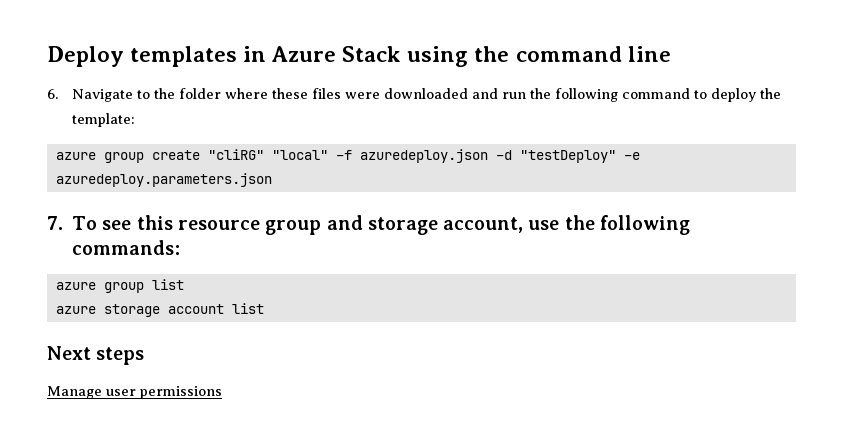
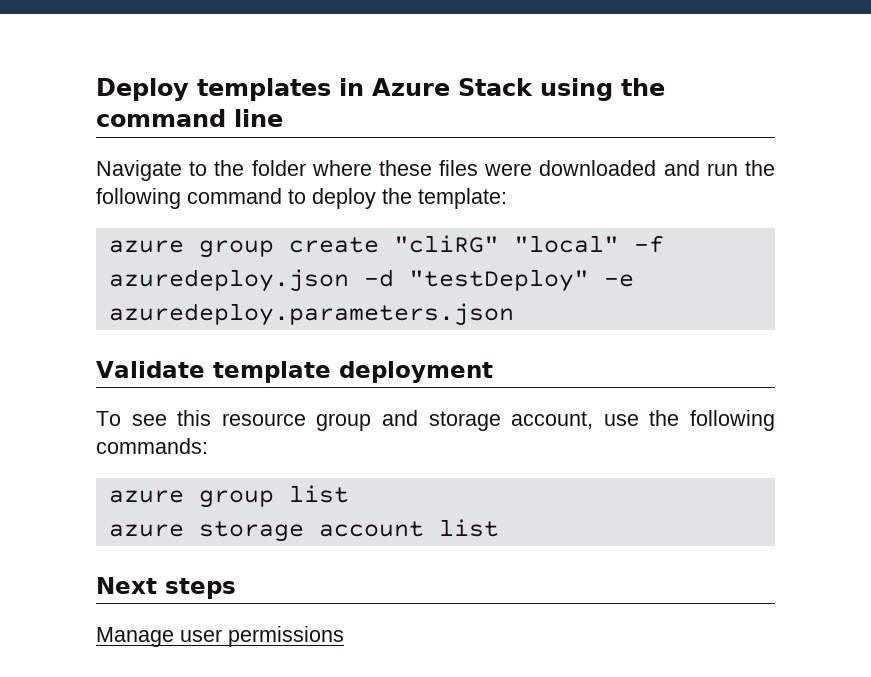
- 6. Navigate to the folder where these files were downloaded and run the following command to deploy the template:
+ Navigate to the folder where these files were downloaded and run the following command to deploy the template:
- 7. To see this resource group and storage account, use the following commands:
+ Validate template deployment
+ To see this resource group and storage account, use the following commands:

